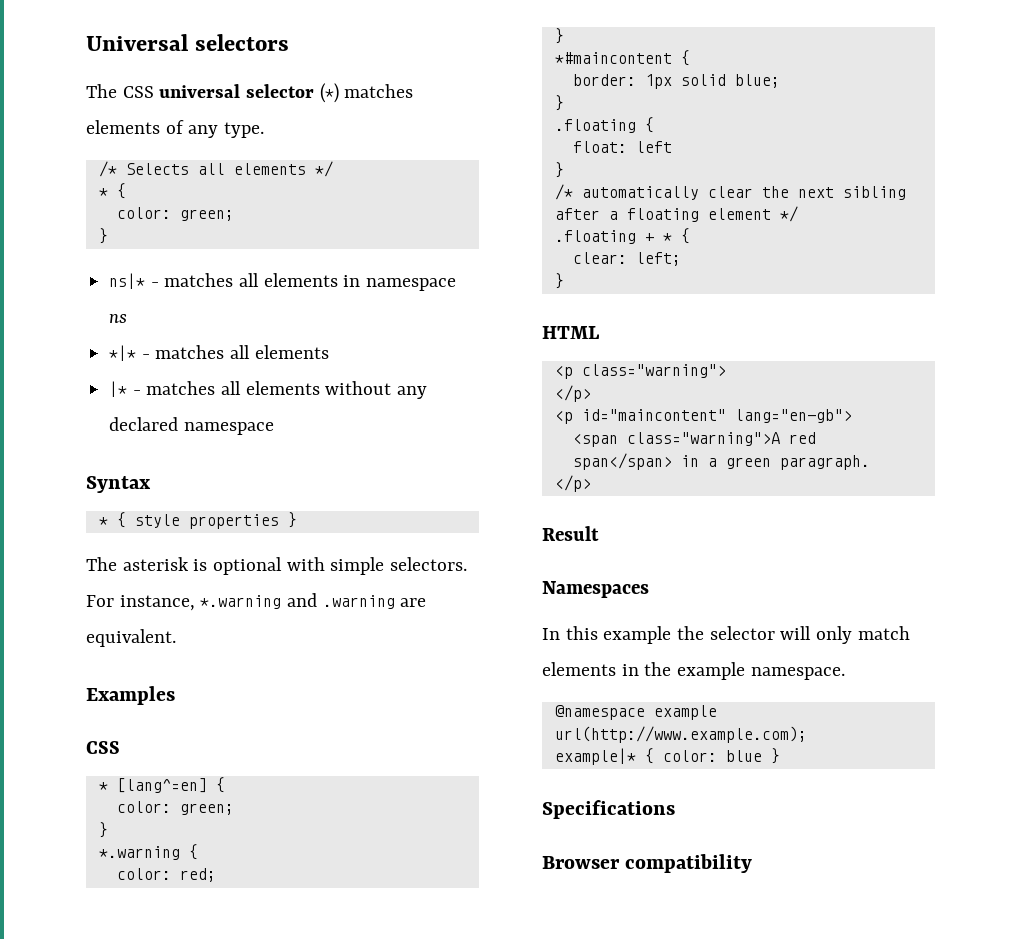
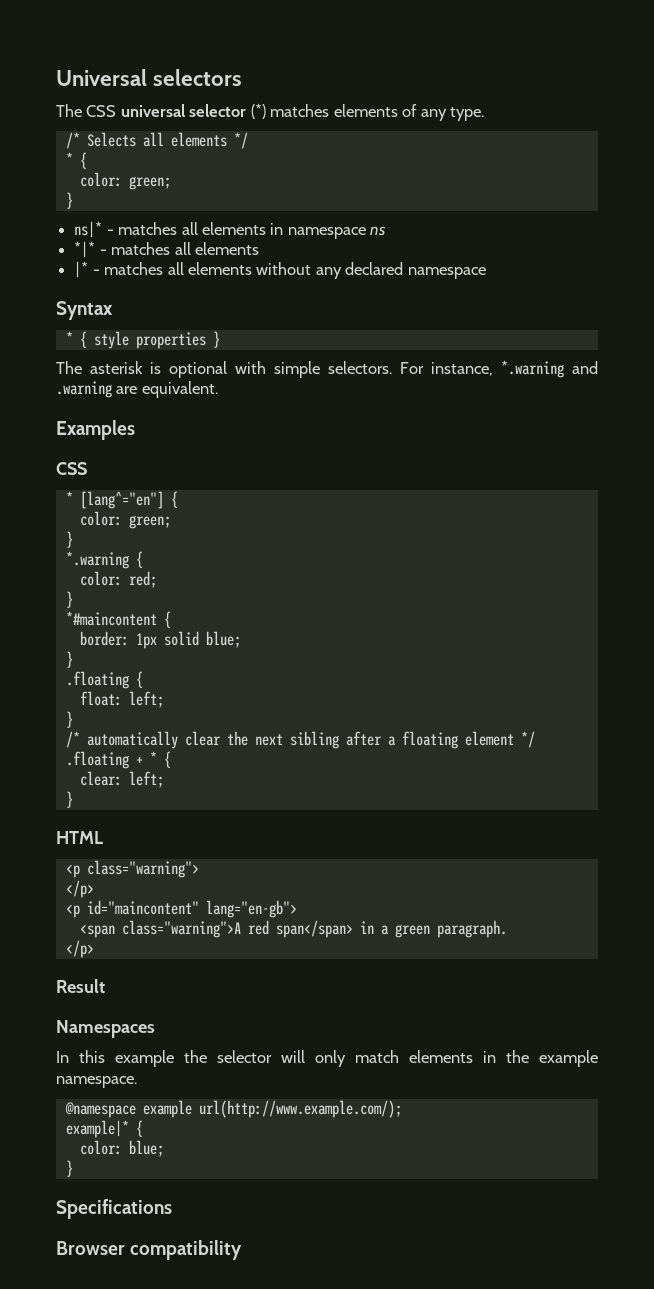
- * [lang^=en] {
+ * [lang^="en"] {
- float: left
+ float: left;
- @namespace example url(http://www.example.com);
+ @namespace example url(http://www.example.com/);
- example|* { color: blue }
+ example|* {
+ color: blue;
+ }

